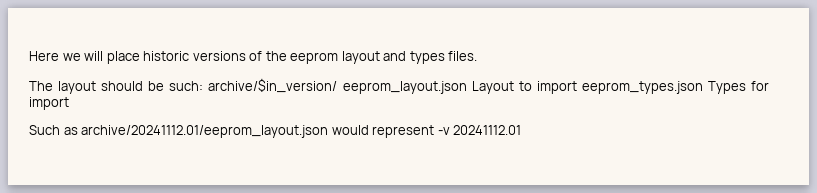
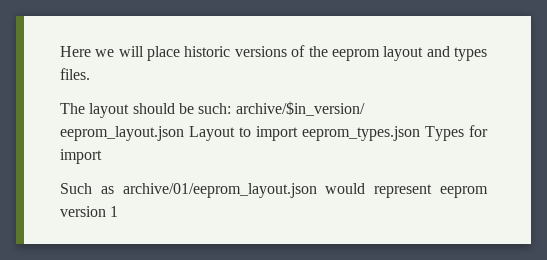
- Such as archive/20241112.01/eeprom_layout.json would represent -v 20241112.01
+ Such as archive/01/eeprom_layout.json would represent eeprom version 1

